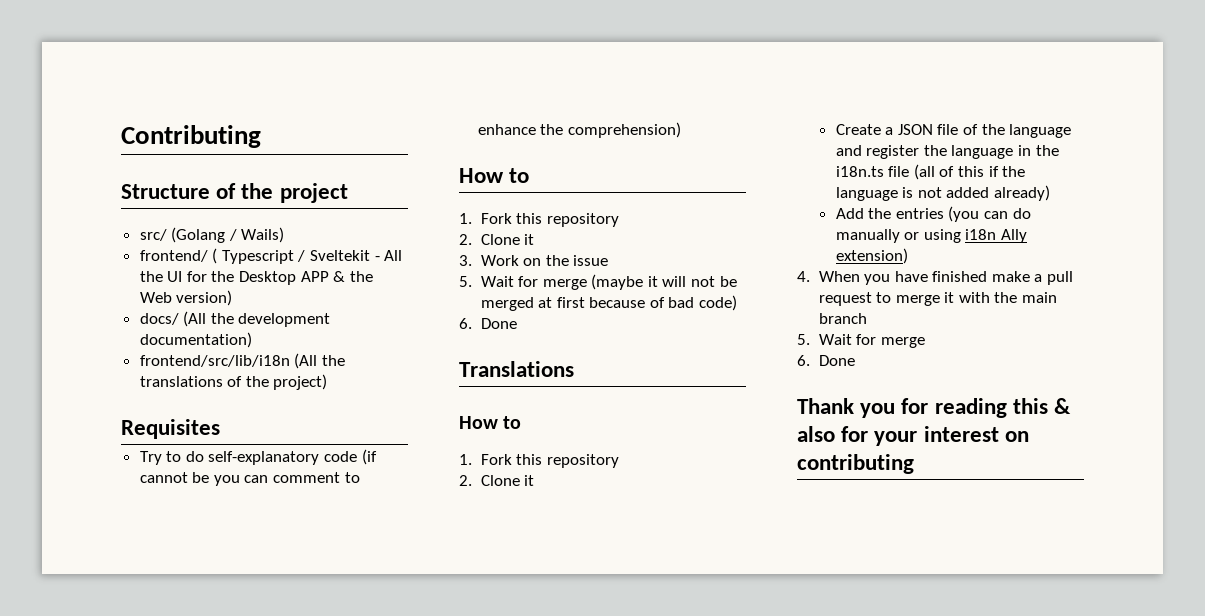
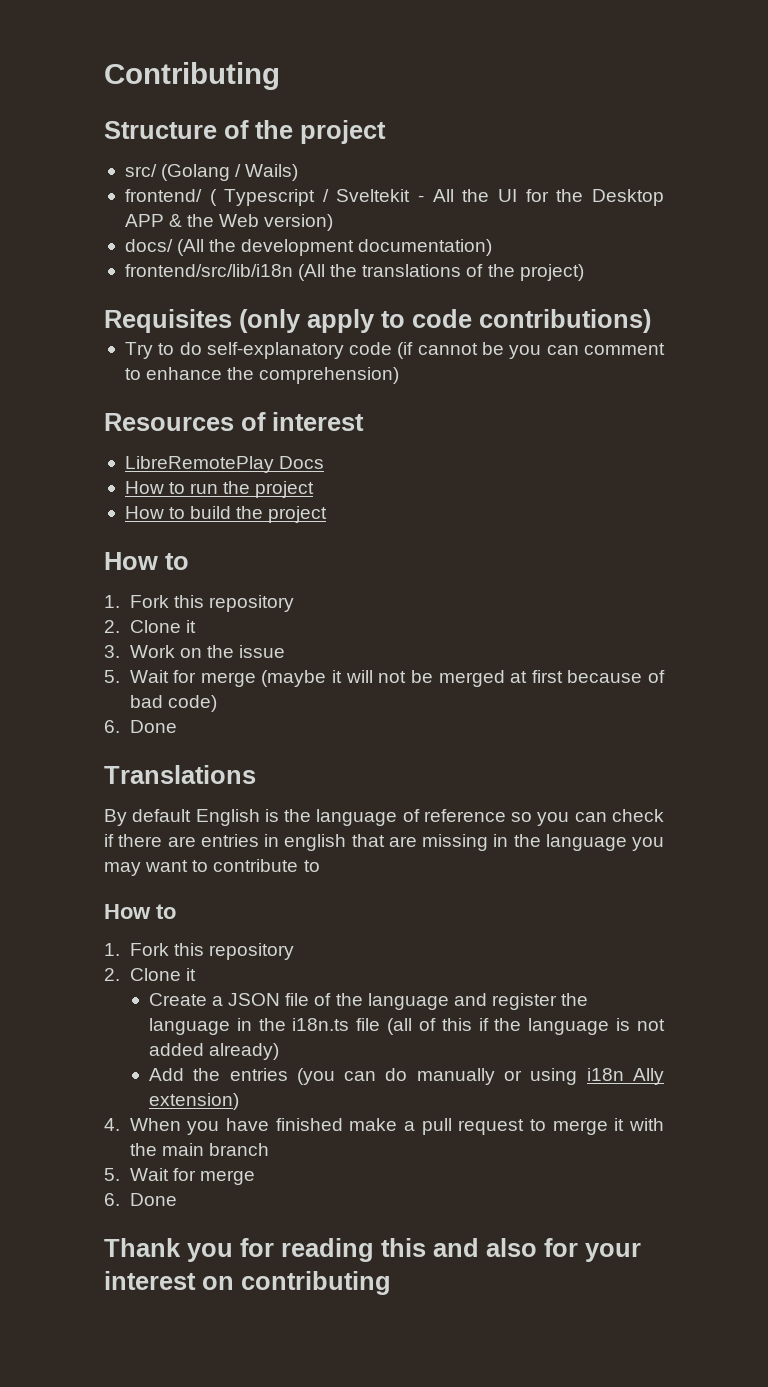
- Requisites
+ Requisites (only apply to code contributions)
+ Resources of interest
+ LibreRemotePlay Docs
+ How to run the project
+ How to build the project
+ By default English is the language of reference so you can check if there are entries in english that are missing in the language you may want to contribute to
- Thank you for reading this & also for your interest on contributing
+ Thank you for reading this and also for your interest on contributing

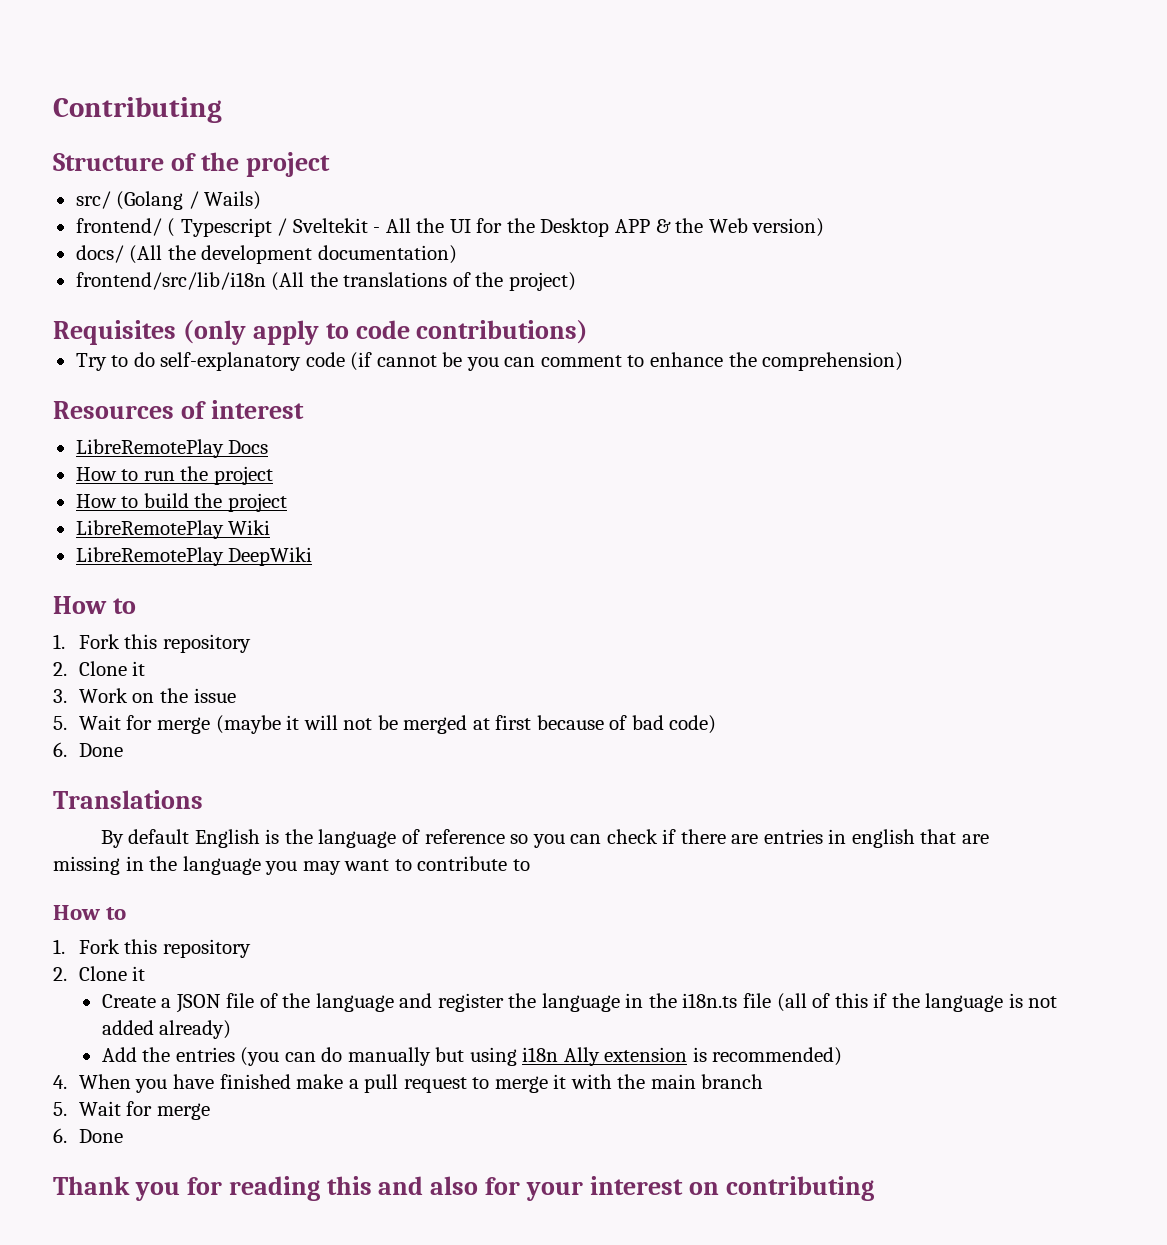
+ LibreRemotePlay Wiki
+ LibreRemotePlay DeepWiki
- Add the entries (you can do manually or using i18n Ally extension)
+ Add the entries (you can do manually but using i18n Ally extension is recommended)

